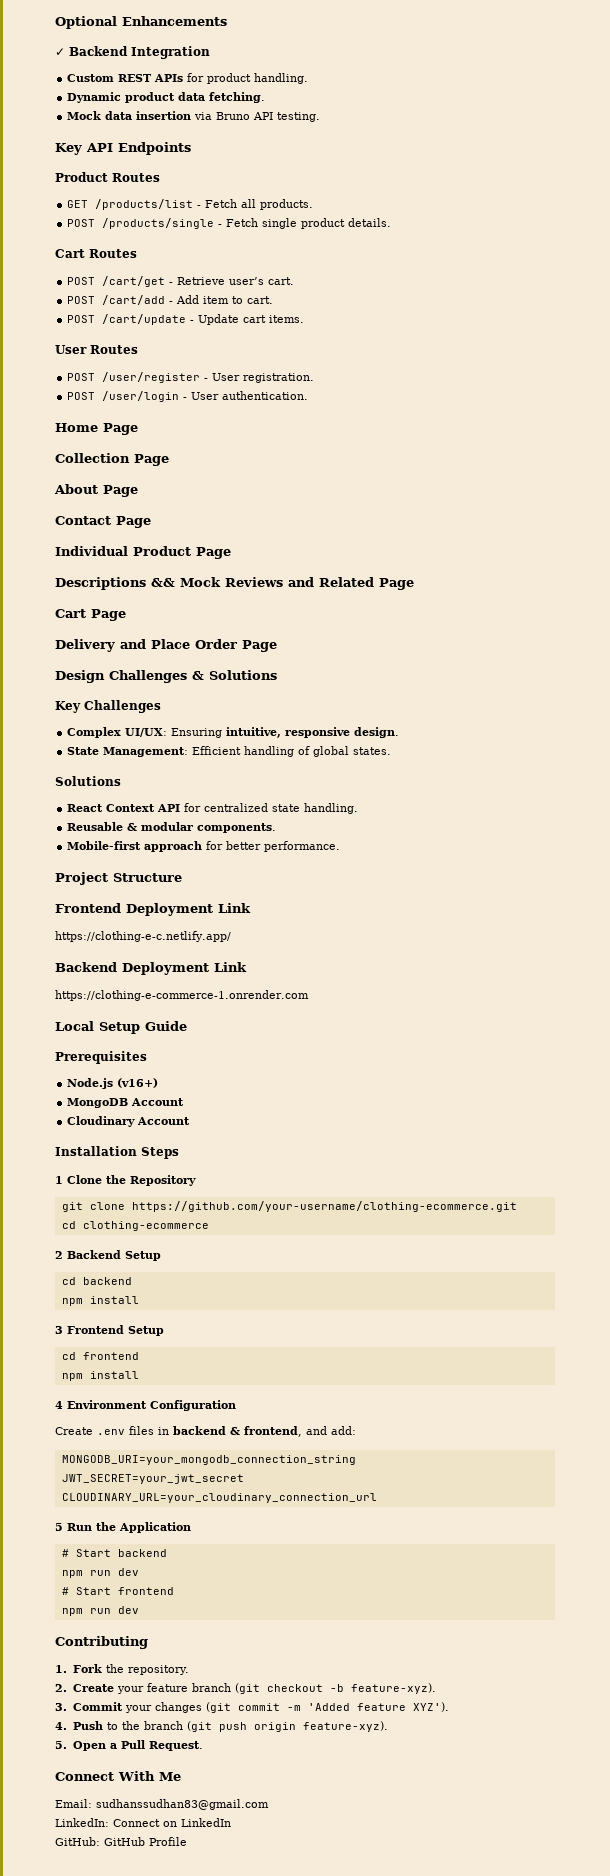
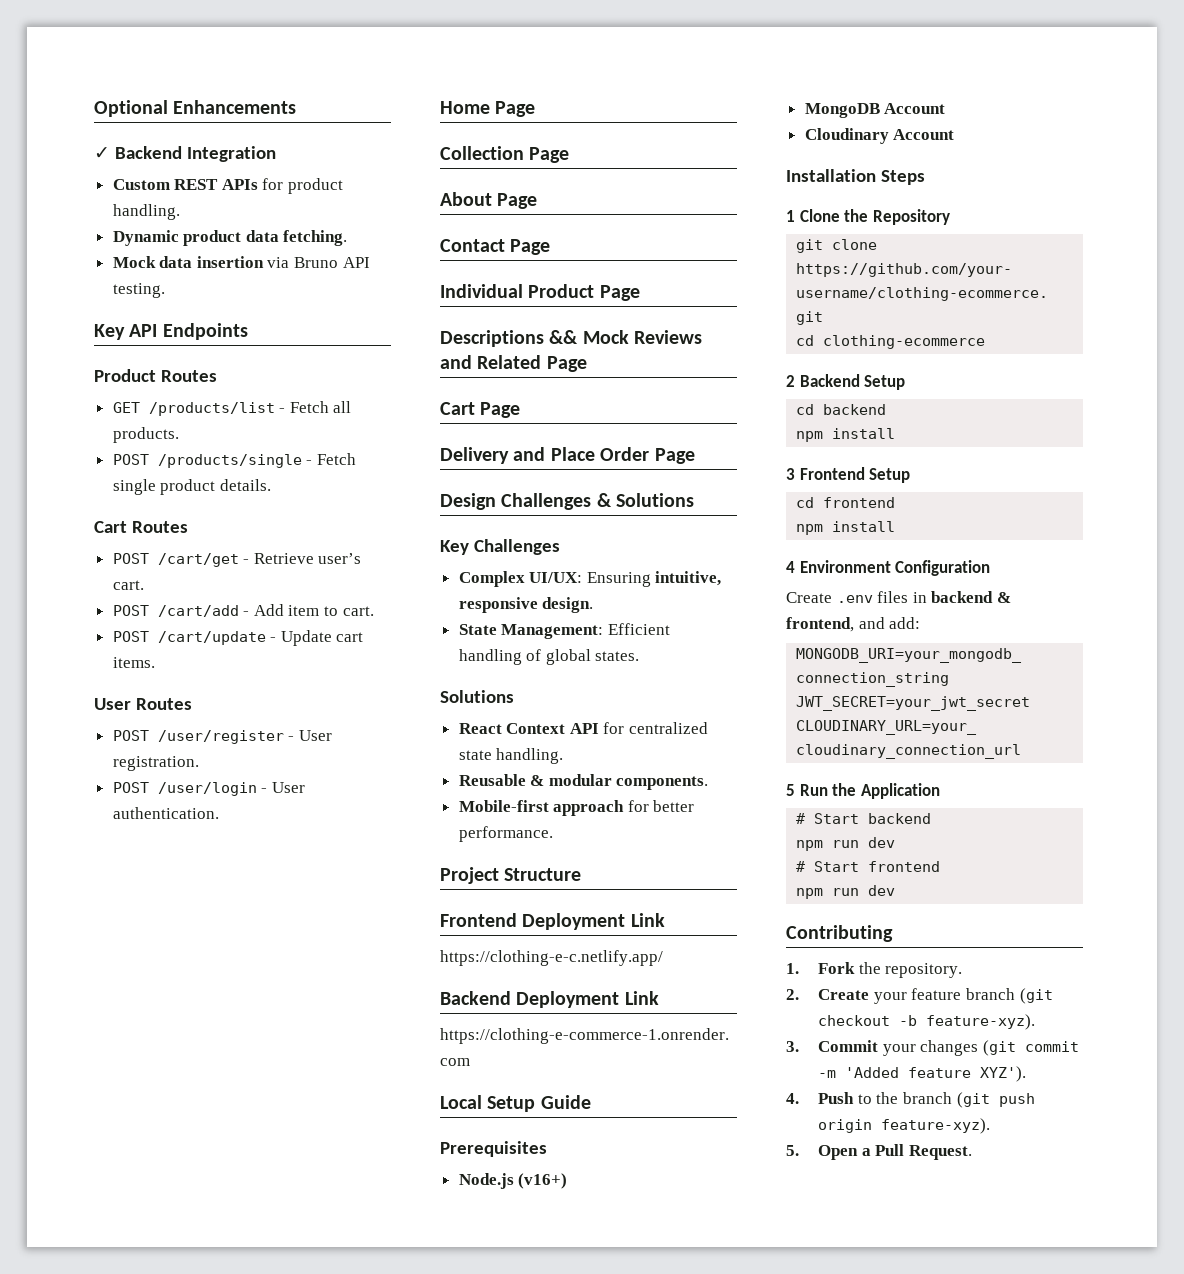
- Connect With Me
- Email: sudhanssudhan83@gmail.com
- LinkedIn: Connect on LinkedIn
- GitHub: GitHub Profile

